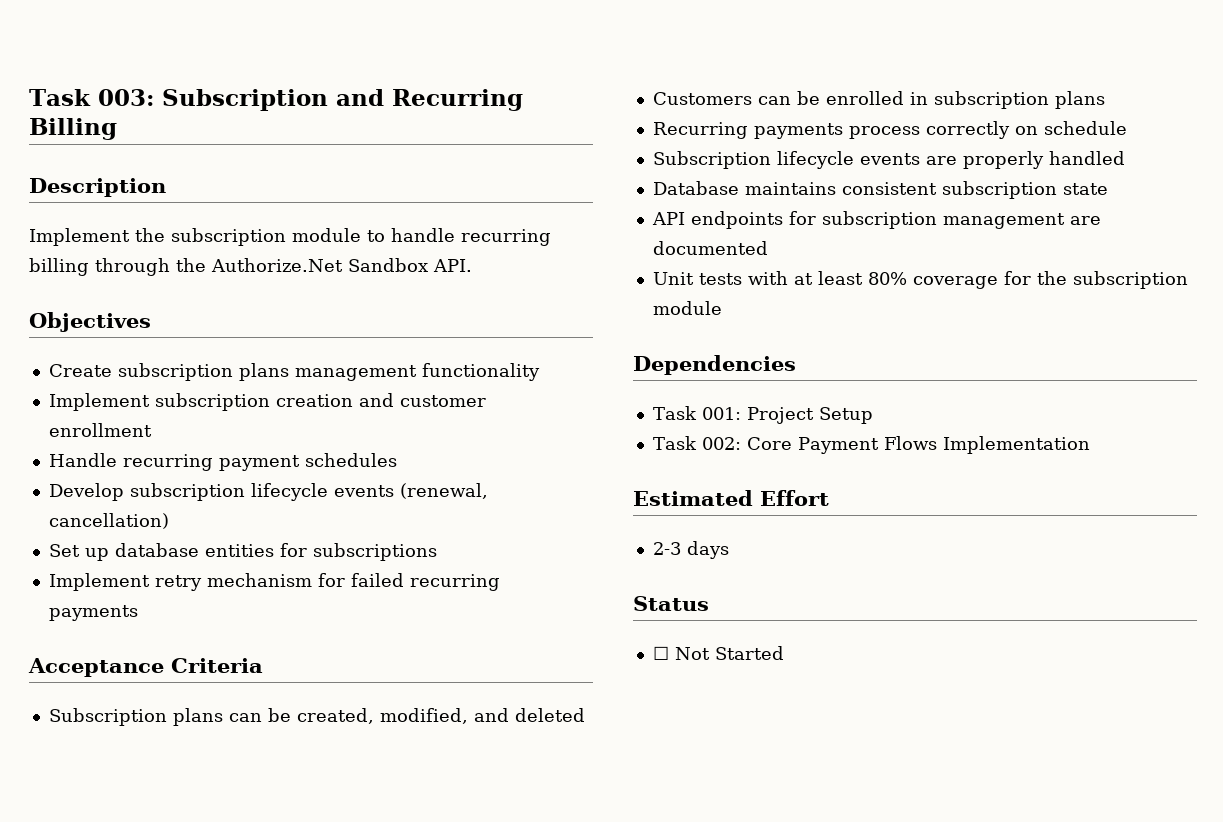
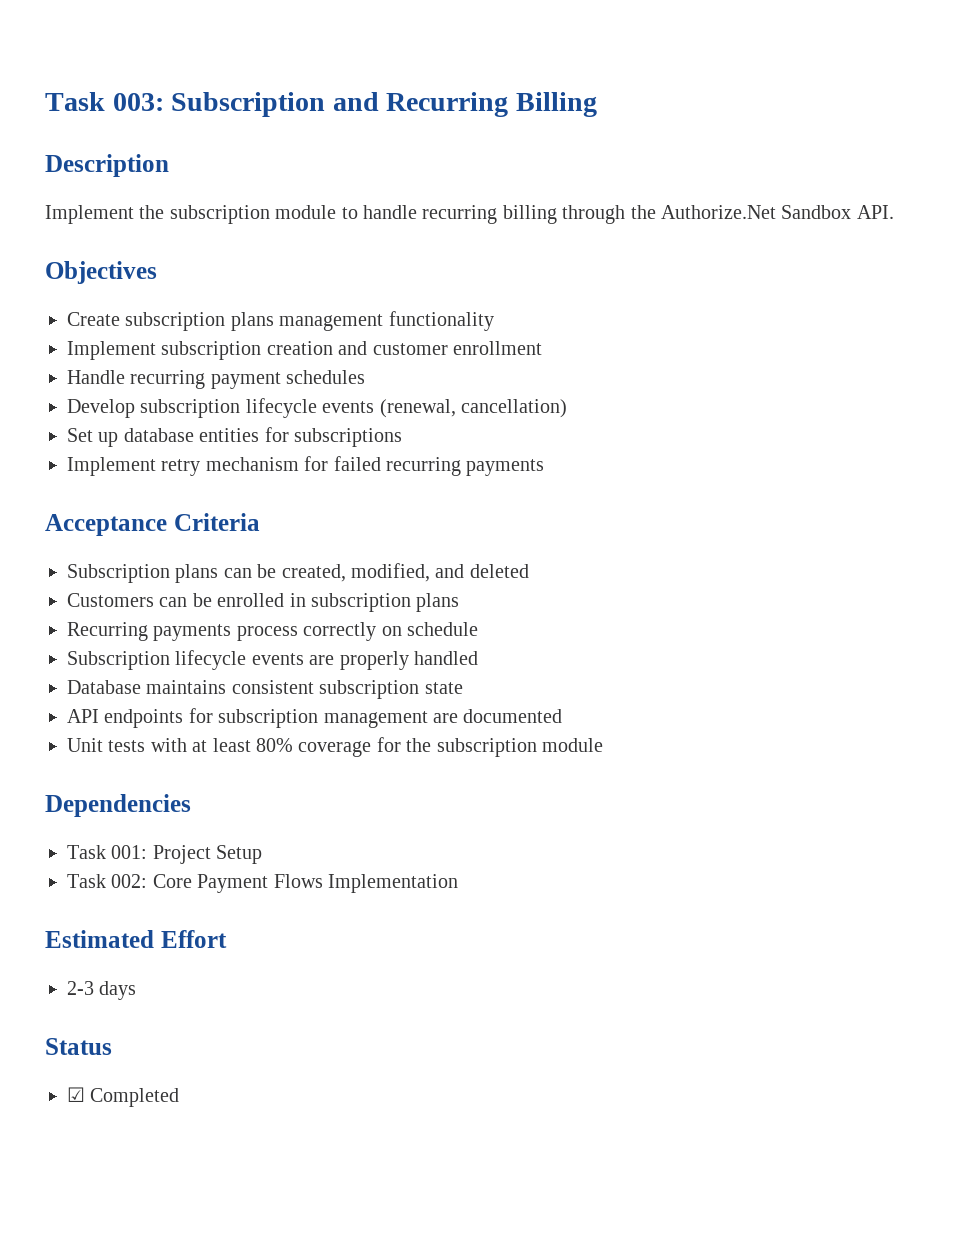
- ☐ Not Started
+ ☑ Completed

